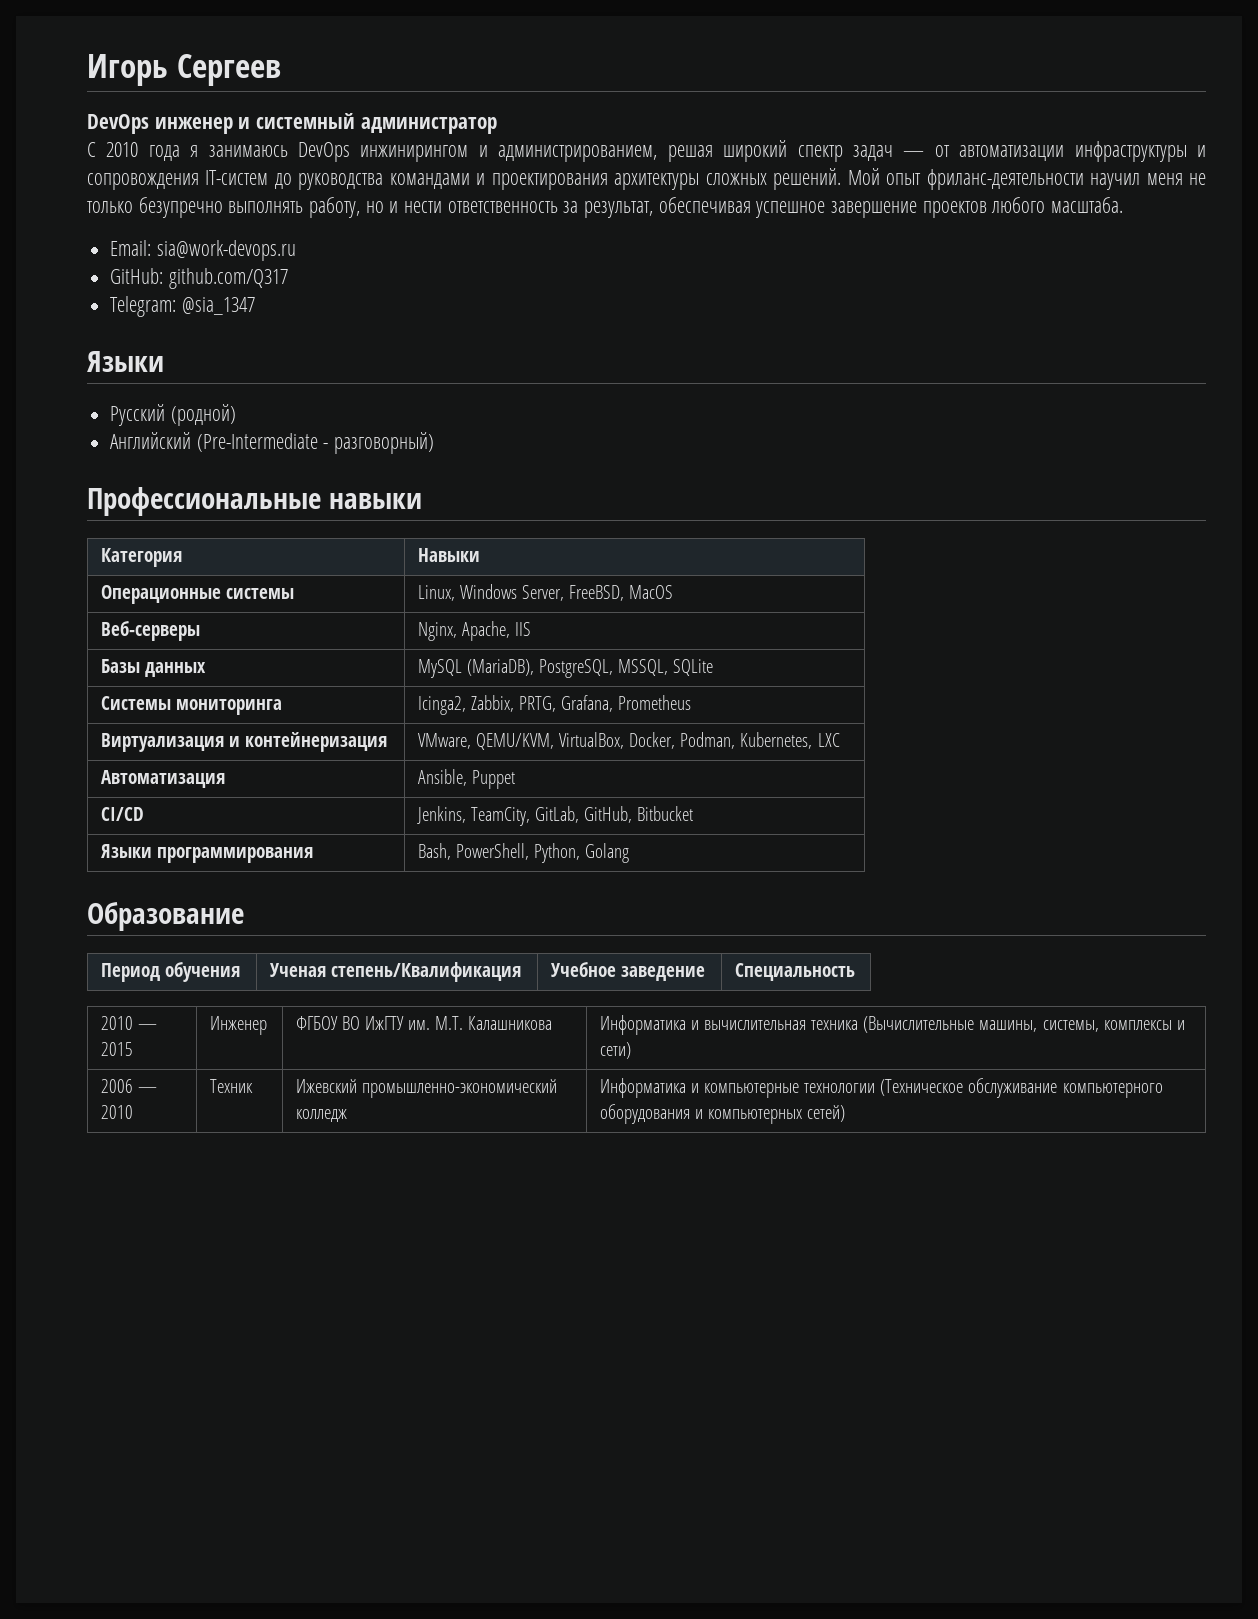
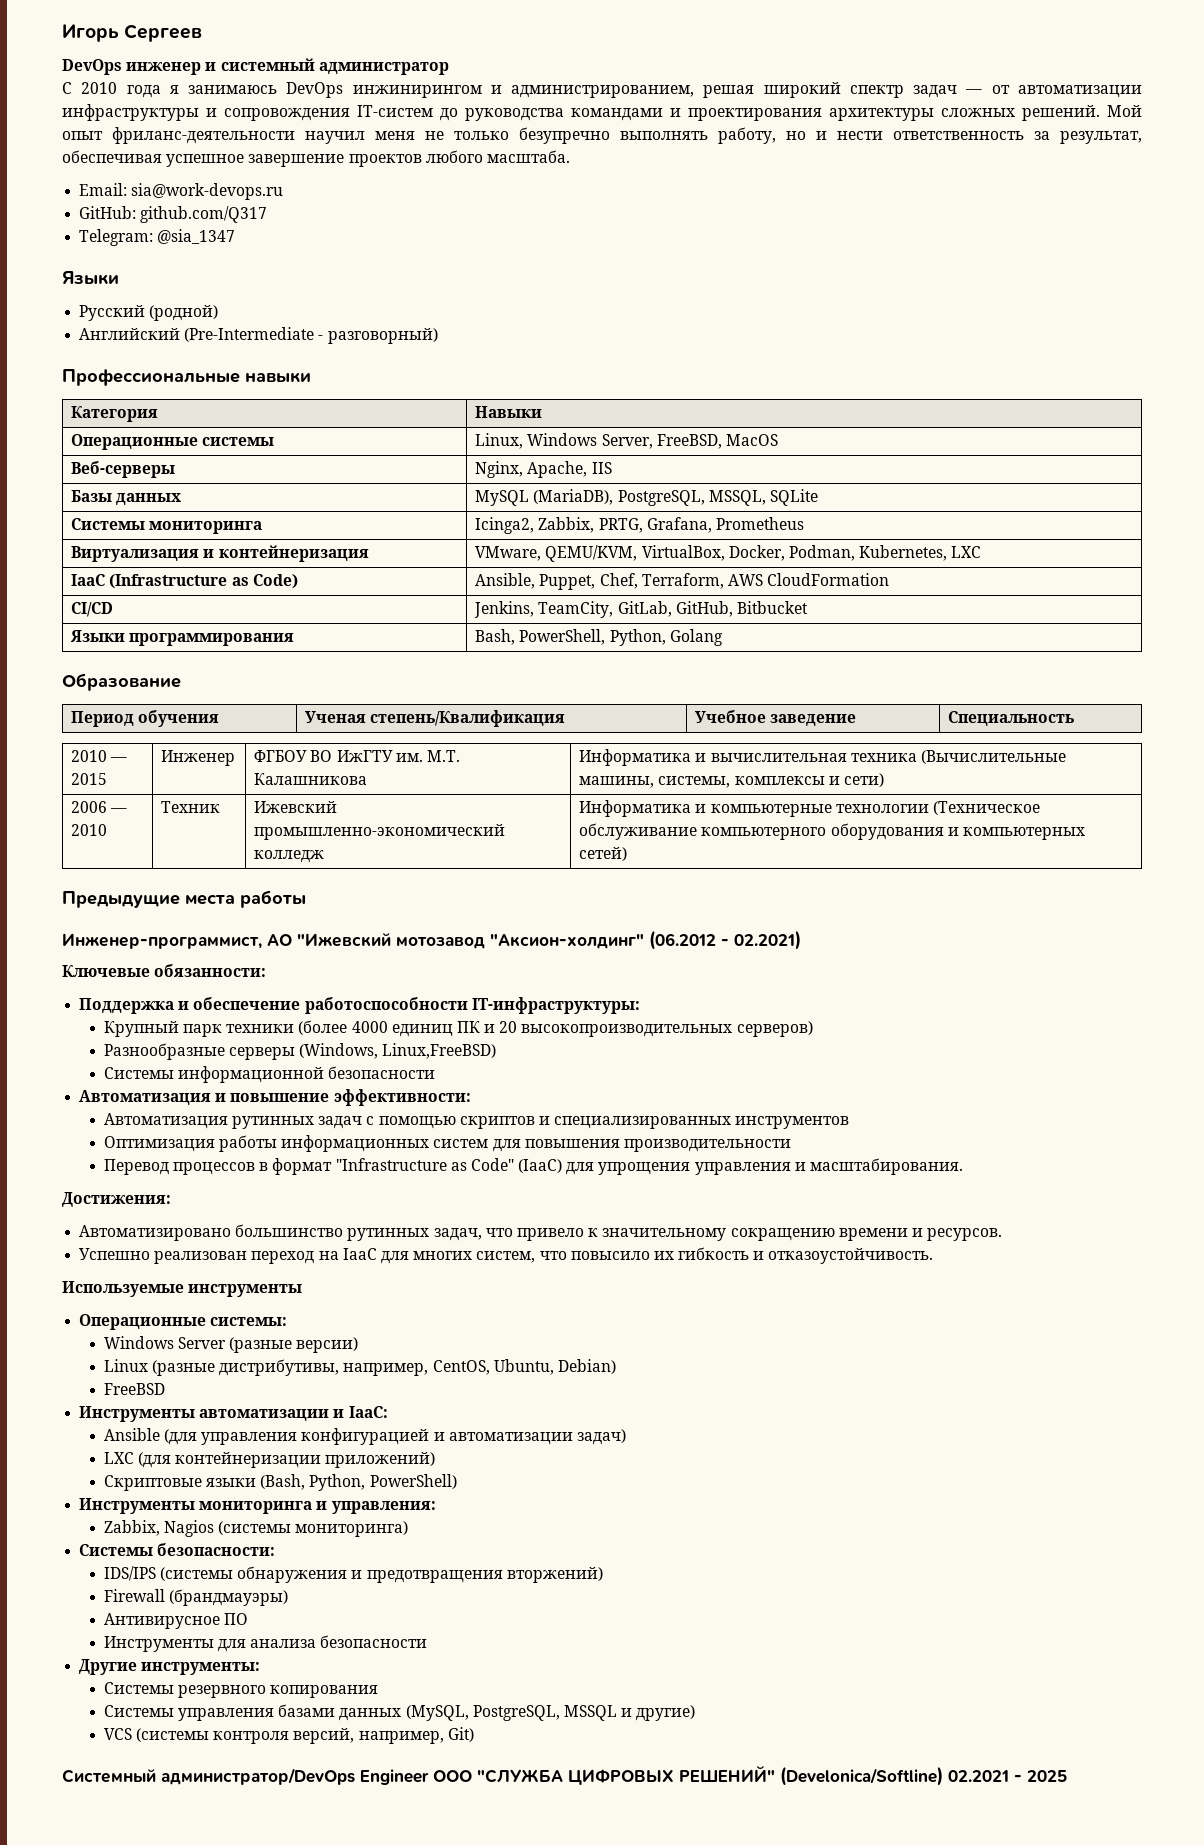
- Автоматизация | Ansible, Puppet
+ IaaC (Infrastructure as Code) | Ansible, Puppet, Chef, Terraform, AWS CloudFormation
+ Предыдущие места работы
+ Инженер-программист, АО "Ижевский мотозавод "Аксион-холдинг" (06.2012 - 02.2021)
+ Ключевые обязанности:
+ Поддержка и обеспечение работоспособности IT-инфраструктуры:
+ Крупный парк техники (более 4000 единиц ПК и 20 высокопроизводительных серверов)
+ Разнообразные серверы (Windows, Linux,FreeBSD)
+ Системы информационной безопасности
+ Автоматизация и повышение эффективности:
+ Автоматизация рутинных задач с помощью скриптов и специализированных инструментов
+ Оптимизация работы информационных систем для повышения производительности
+ Перевод процессов в формат "Infrastructure as Code" (IaaC) для упрощения управления и масштабирования.
+ Достижения:
+ Автоматизировано большинство рутинных задач, что привело к значительному сокращению времени и ресурсов.
+ Успешно реализован переход на IaaC для многих систем, что повысило их гибкость и отказоустойчивость.
+ Используемые инструменты
+ Операционные системы:
+ Windows Server (разные версии)
+ Linux (разные дистрибутивы, например, CentOS, Ubuntu, Debian)
+ FreeBSD
+ Инструменты автоматизации и IaaC:
+ Ansible (для управления конфигурацией и автоматизации задач)
+ LXC (для контейнеризации приложений)
+ Скриптовые языки (Bash, Python, PowerShell)
+ Инструменты мониторинга и управления:
+ Zabbix, Nagios (системы мониторинга)
+ Системы безопасности:
+ IDS/IPS (системы обнаружения и предотвращения вторжений)
+ Firewall (брандмауэры)
+ Антивирусное ПО
+ Инструменты для анализа безопасности
+ Другие инструменты:
+ Системы резервного копирования
+ Системы управления базами данных (MySQL, PostgreSQL, MSSQL и другие)
+ VCS (системы контроля версий, например, Git)
+ Системный администратор/DevOps Engineer ООО "СЛУЖБА ЦИФРОВЫХ РЕШЕНИЙ" (Develonica/Softline) 02.2021 - 2025

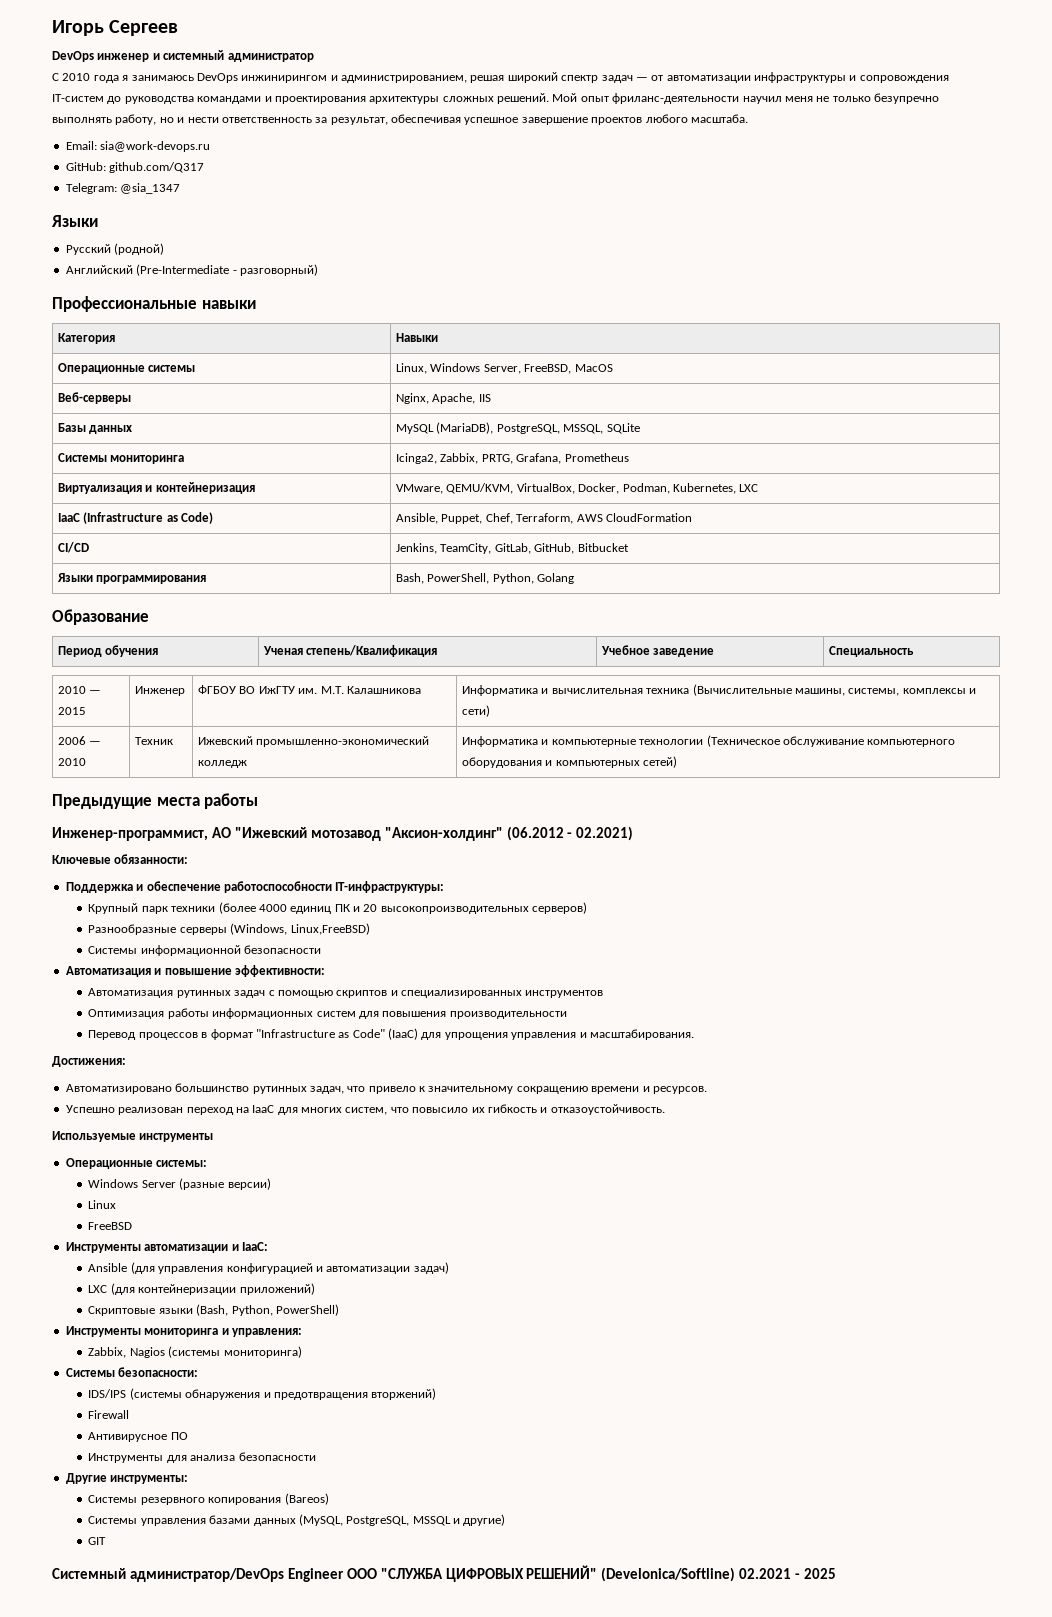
- Linux (разные дистрибутивы, например, CentOS, Ubuntu, Debian)
+ Linux
- Firewall (брандмауэры)
+ Firewall
- Системы резервного копирования
+ Системы резервного копирования (Bareos)
- VCS (системы контроля версий, например, Git)
+ GIT

